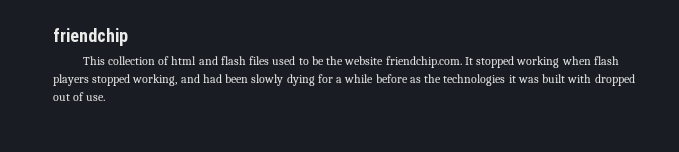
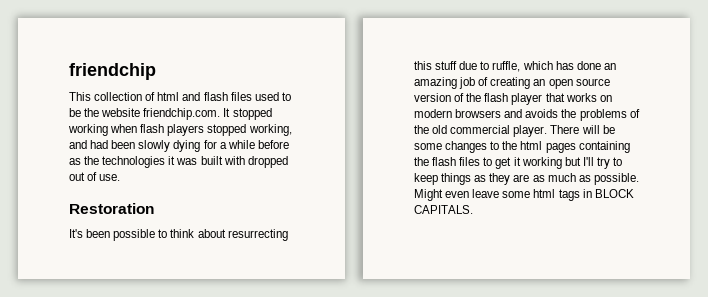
+ Restoration
+ It's been possible to think about resurrecting this stuff due to ruffle, which has done an amazing job of creating an open source version of the flash player that works on modern browsers and avoids the problems of the old commercial player. There will be some changes to the html pages containing the flash files to get it working but I'll try to keep things as they are as much as possible. Might even leave some html tags in BLOCK CAPITALS.

